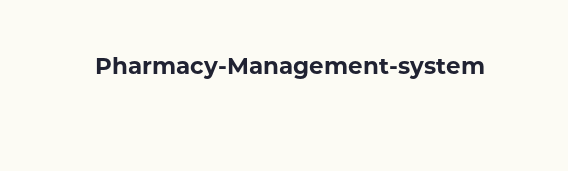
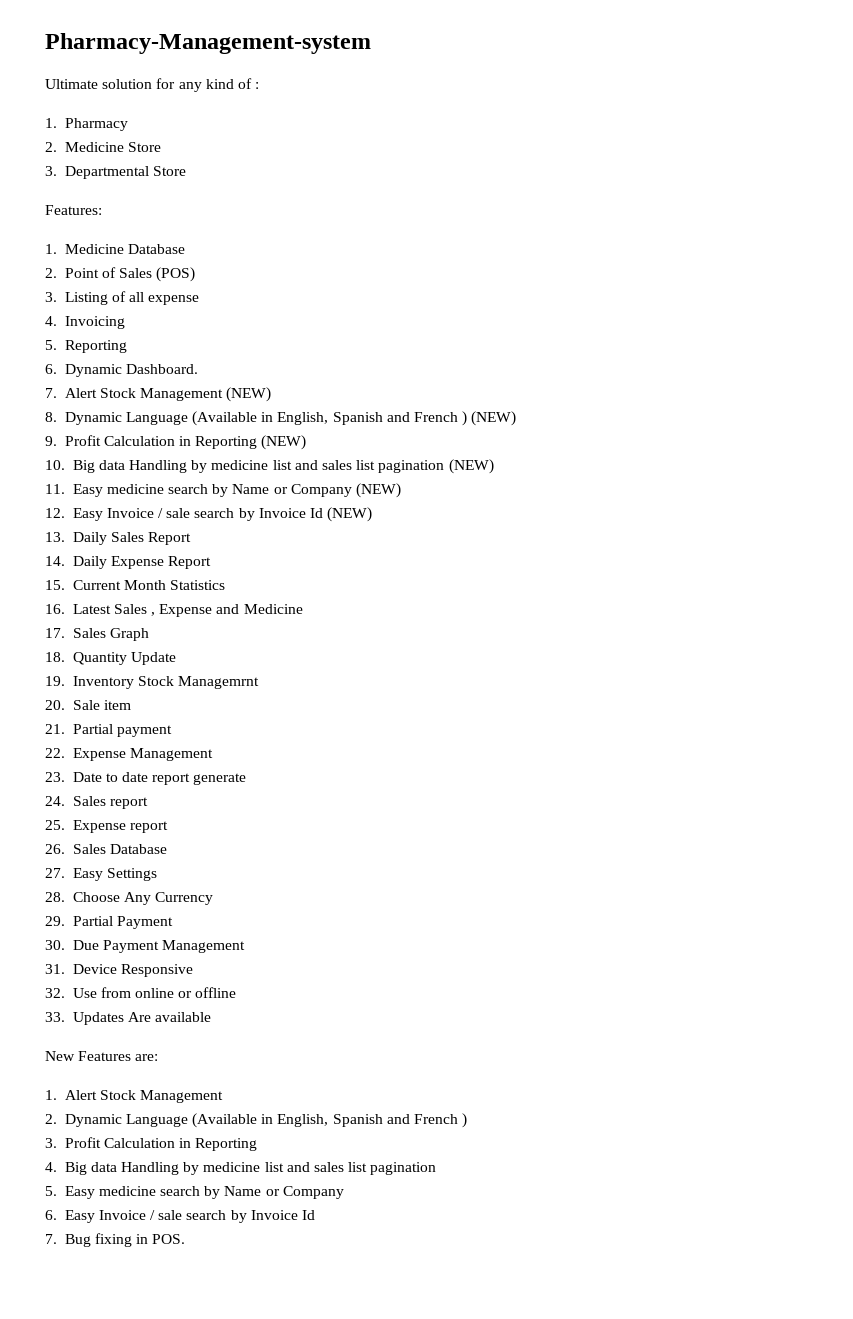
+ Ultimate solution for any kind of :
+ 1. Pharmacy
+ 2. Medicine Store
+ 3. Departmental Store
+ Features:
+ 1. Medicine Database
+ 2. Point of Sales (POS)
+ 3. Listing of all expense
+ 4. Invoicing
+ 5. Reporting
+ 6. Dynamic Dashboard.
+ 7. Alert Stock Management (NEW)
+ 8. Dynamic Language (Available in English, Spanish and French ) (NEW)
+ 9. Profit Calculation in Reporting (NEW)
+ 10. Big data Handling by medicine list and sales list pagination (NEW)
+ 11. Easy medicine search by Name or Company (NEW)
+ 12. Easy Invoice / sale search by Invoice Id (NEW)
+ 13. Daily Sales Report
+ 14. Daily Expense Report
+ 15. Current Month Statistics
+ 16. Latest Sales , Expense and Medicine
+ 17. Sales Graph
+ 18. Quantity Update
+ 19. Inventory Stock Managemrnt
+ 20. Sale item
+ 21. Partial payment
+ 22. Expense Management
+ 23. Date to date report generate
+ 24. Sales report
+ 25. Expense report
+ 26. Sales Database
+ 27. Easy Settings
+ 28. Choose Any Currency
+ 29. Partial Payment
+ 30. Due Payment Management
+ 31. Device Responsive
+ 32. Use from online or offline
+ 33. Updates Are available
+ New Features are:
+ 1. Alert Stock Management
+ 2. Dynamic Language (Available in English, Spanish and French )
+ 3. Profit Calculation in Reporting
+ 4. Big data Handling by medicine list and sales list pagination
+ 5. Easy medicine search by Name or Company
+ 6. Easy Invoice / sale search by Invoice Id
+ 7. Bug fixing in POS.

